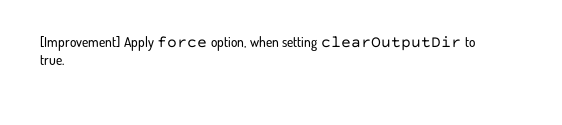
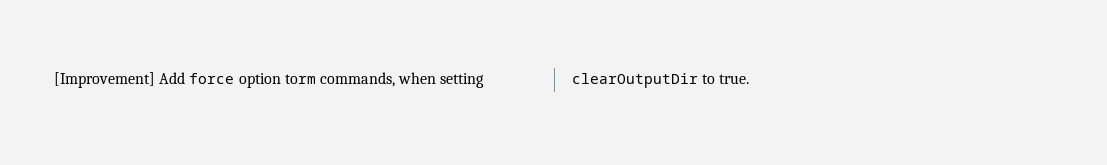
- [Improvement] Apply force option, when setting clearOutputDir to true.
+ [Improvement] Add force option torm commands, when setting clearOutputDir to true.

